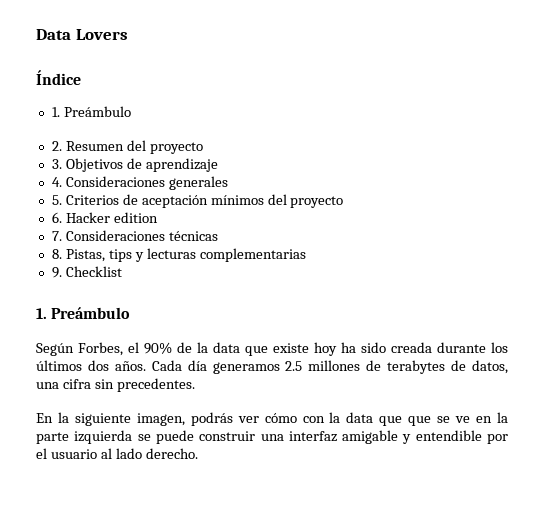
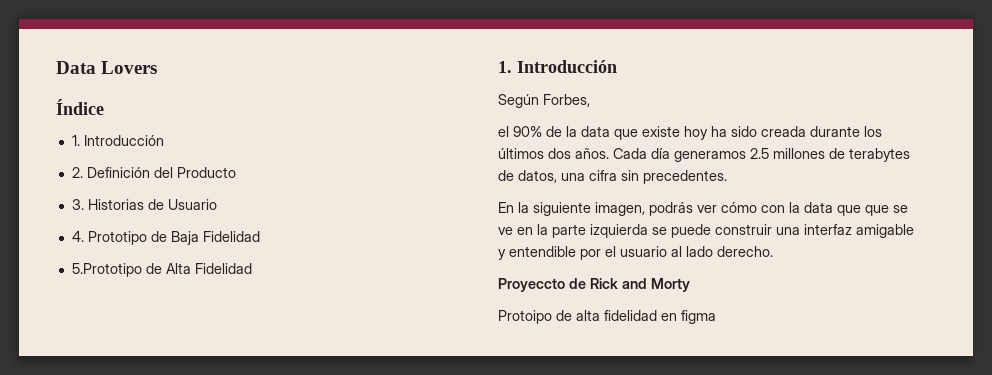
  Índice
- 1. Preámbulo
+ 1. Introducción
- 2. Resumen del proyecto
- 3. Objetivos de aprendizaje
- 4. Consideraciones generales
- 5. Criterios de aceptación mínimos del proyecto
- 6. Hacker edition
- 7. Consideraciones técnicas
- 8. Pistas, tips y lecturas complementarias
- 9. Checklist
- 1. Preámbulo
+ 2. Definición del Producto
+ 3. Historias de Usuario
+ 4. Prototipo de Baja Fidelidad
+ 5.Prototipo de Alta Fidelidad
+ 1. Introducción
- Según Forbes, el 90% de la data que existe hoy ha sido creada durante los últimos dos años.
+ Según Forbes,
+ el 90% de la data que existe hoy ha sido creada durante los últimos dos años.
+ Proyeccto de Rick and Morty
+ Protoipo de alta fidelidad en figma

